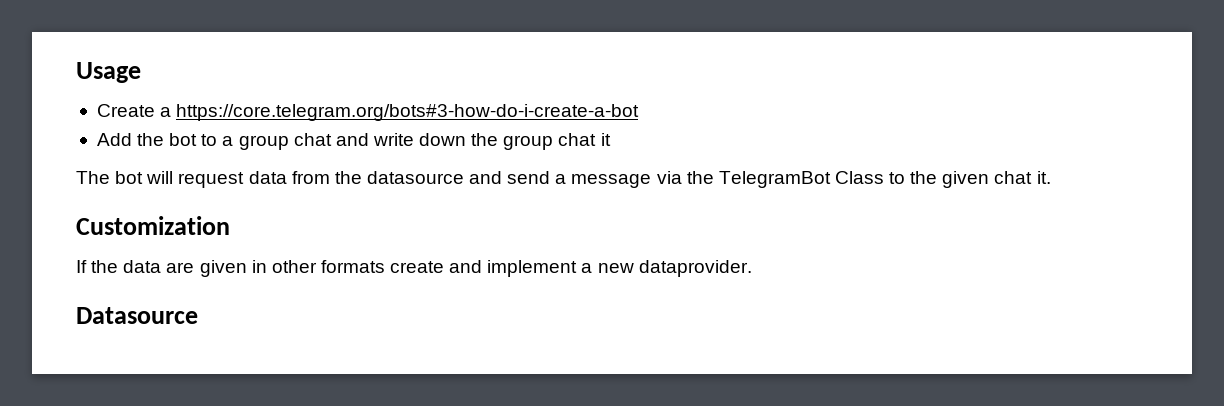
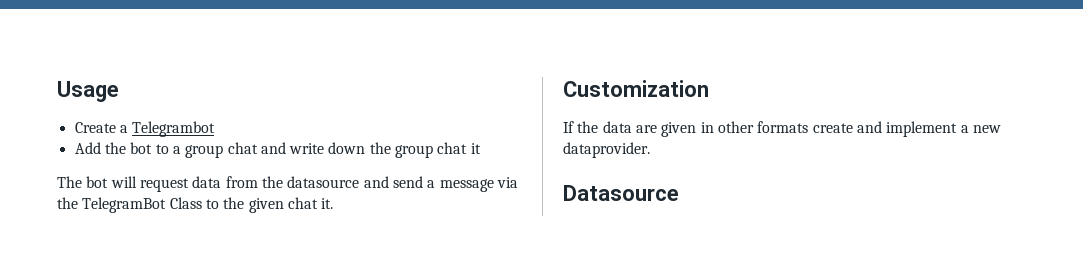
- Create a https://core.telegram.org/bots#3-how-do-i-create-a-bot
+ Create a Telegrambot

